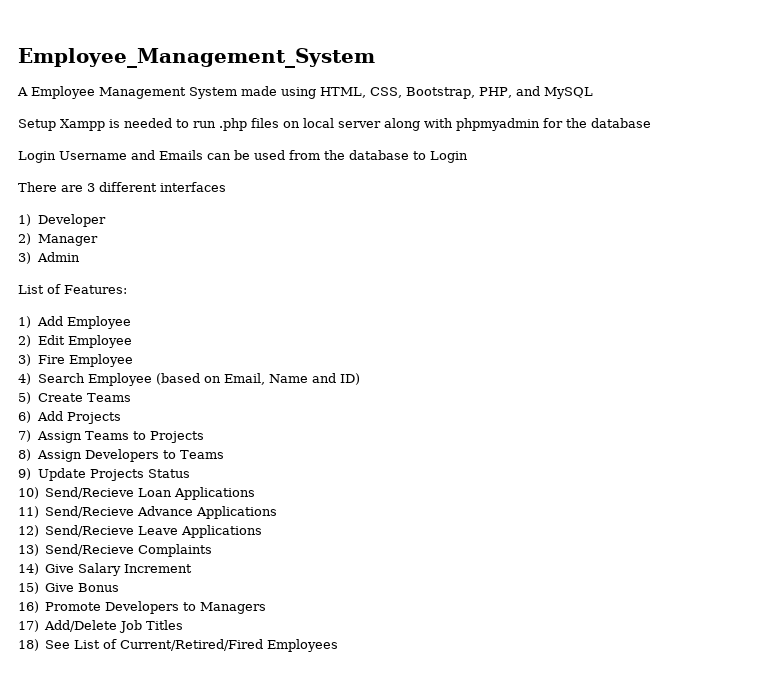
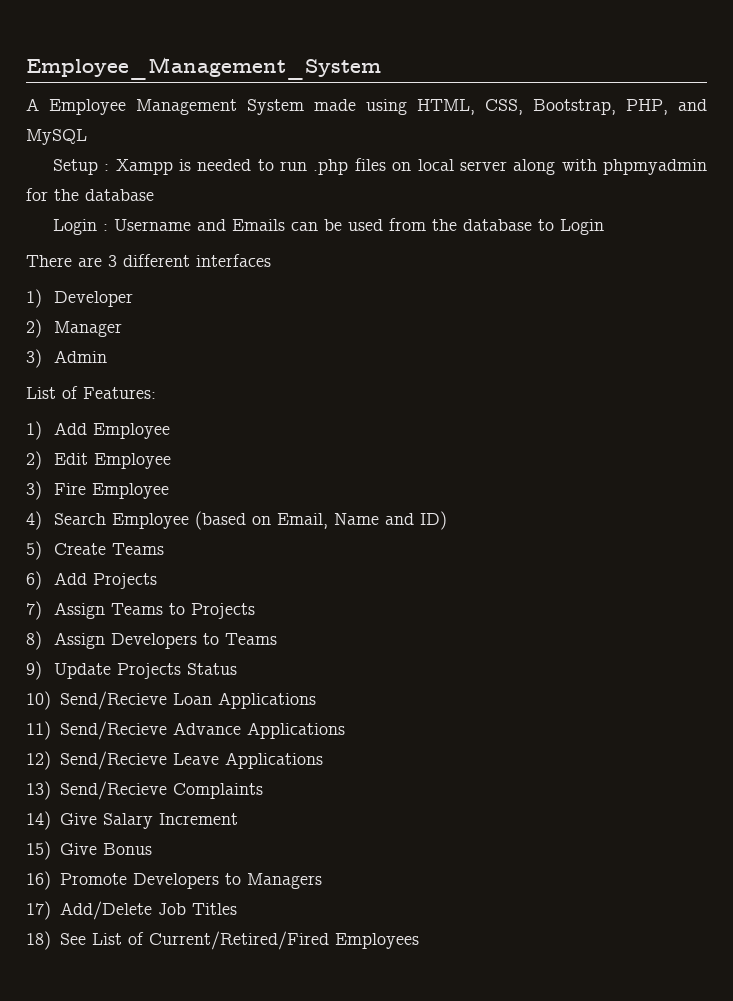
- Setup Xampp is needed to run .php files on local server along with phpmyadmin for the database
+ Setup : Xampp is needed to run .php files on local server along with phpmyadmin for the database
- Login Username and Emails can be used from the database to Login
+ Login : Username and Emails can be used from the database to Login

